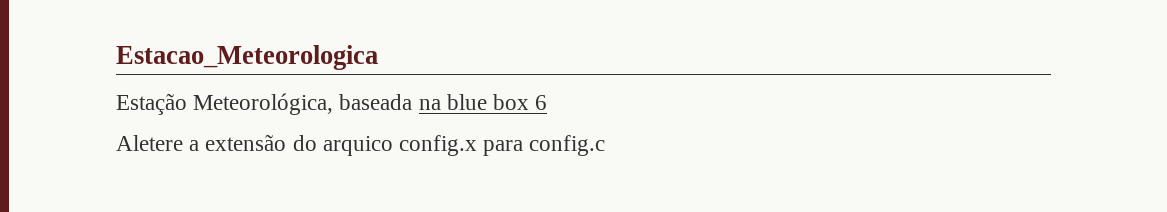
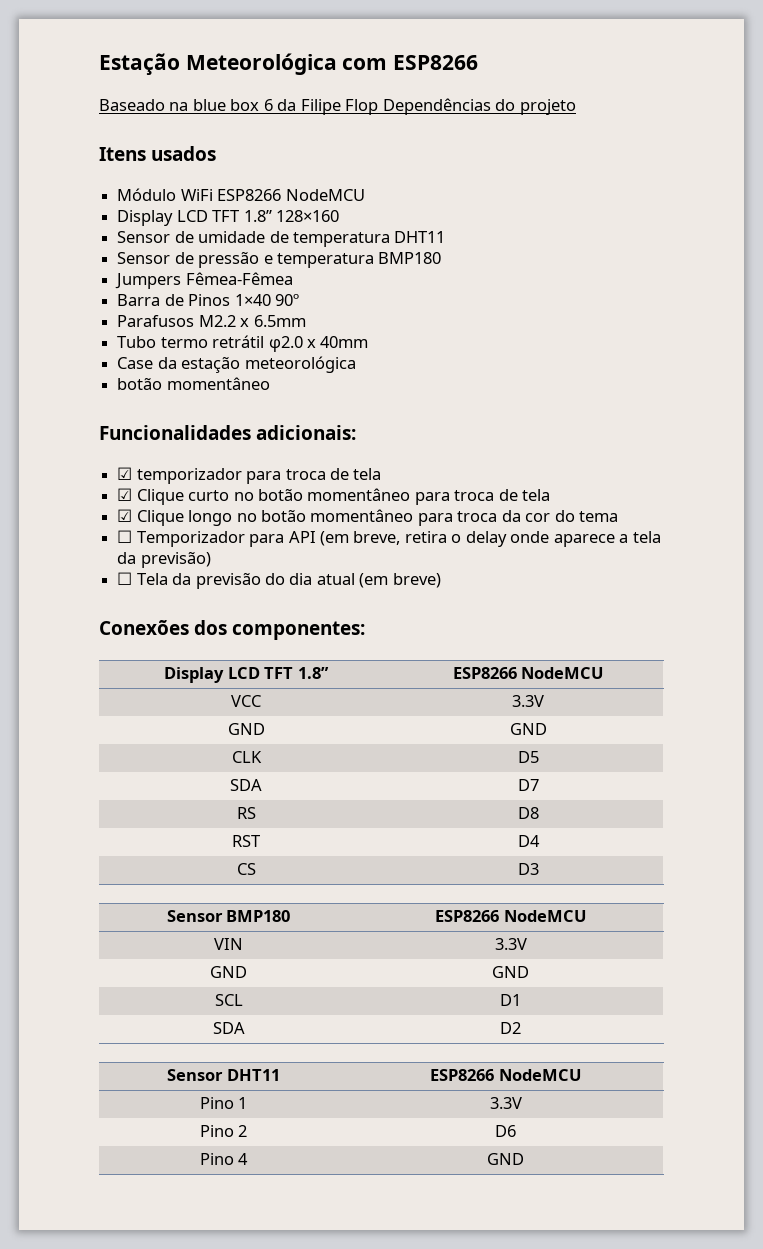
- Estacao_Meteorologica
- Estação Meteorológica, baseada na blue box 6
- Aletere a extensão do arquico config.x para config.c
+ Estação Meteorológica com ESP8266
+ Baseado na blue box 6 da Filipe Flop Dependências do projeto
+ Itens usados
+ Módulo WiFi ESP8266 NodeMCU
+ Display LCD TFT 1.8” 128×160
+ Sensor de umidade de temperatura DHT11
+ Sensor de pressão e temperatura BMP180
+ Jumpers Fêmea-Fêmea
+ Barra de Pinos 1×40 90º
+ Parafusos M2.2 x 6.5mm
+ Tubo termo retrátil φ2.0 x 40mm
+ Case da estação meteorológica
+ botão momentâneo
+ Funcionalidades adicionais:
+ ☑ temporizador para troca de tela
+ ☑ Clique curto no botão momentâneo para troca de tela
+ ☑ Clique longo no botão momentâneo para troca da cor do tema
+ ☐ Temporizador para API (em breve, retira o delay onde aparece a tela da previsão)
+ ☐ Tela da previsão do dia atual (em breve)
+ Conexões dos componentes:
+ Display LCD TFT 1.8” | ESP8266 NodeMCU
+ VCC | 3.3V
+ GND | GND
+ CLK | D5
+ SDA | D7
+ RS | D8
+ RST | D4
+ CS | D3
+ Sensor BMP180 | ESP8266 NodeMCU
+ VIN | 3.3V
+ GND | GND
+ SCL | D1
+ SDA | D2
+ Sensor DHT11 | ESP8266 NodeMCU
+ Pino 1 | 3.3V
+ Pino 2 | D6
+ Pino 4 | GND

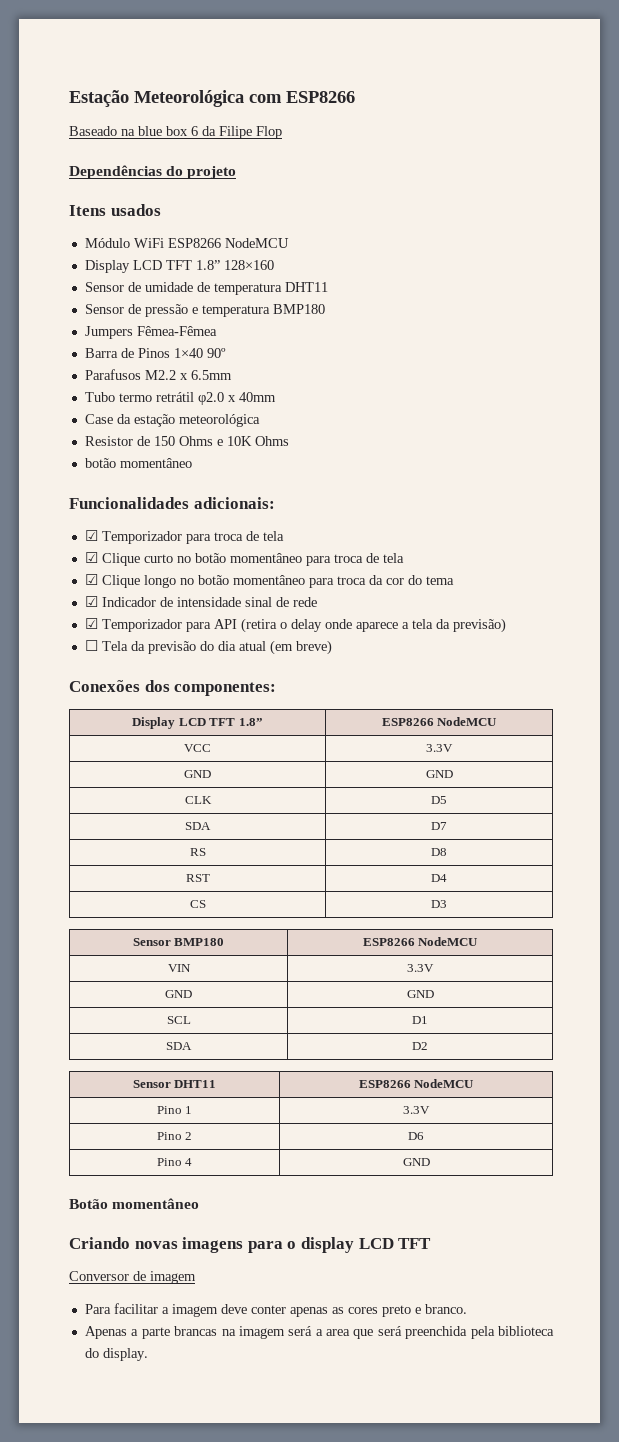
- Baseado na blue box 6 da Filipe Flop Dependências do projeto
+ Baseado na blue box 6 da Filipe Flop
+ Dependências do projeto
+ Resistor de 150 Ohms e 10K Ohms
- ☑ temporizador para troca de tela
+ ☑ Temporizador para troca de tela
- ☐ Temporizador para API (em breve, retira o delay onde aparece a tela da previsão)
+ ☑ Indicador de intensidade sinal de rede
+ ☑ Temporizador para API (retira o delay onde aparece a tela da previsão)
+ Botão momentâneo
+ Criando novas imagens para o display LCD TFT
+ Conversor de imagem
+ Para facilitar a imagem deve conter apenas as cores preto e branco.
+ Apenas a parte brancas na imagem será a area que será preenchida pela biblioteca do display.

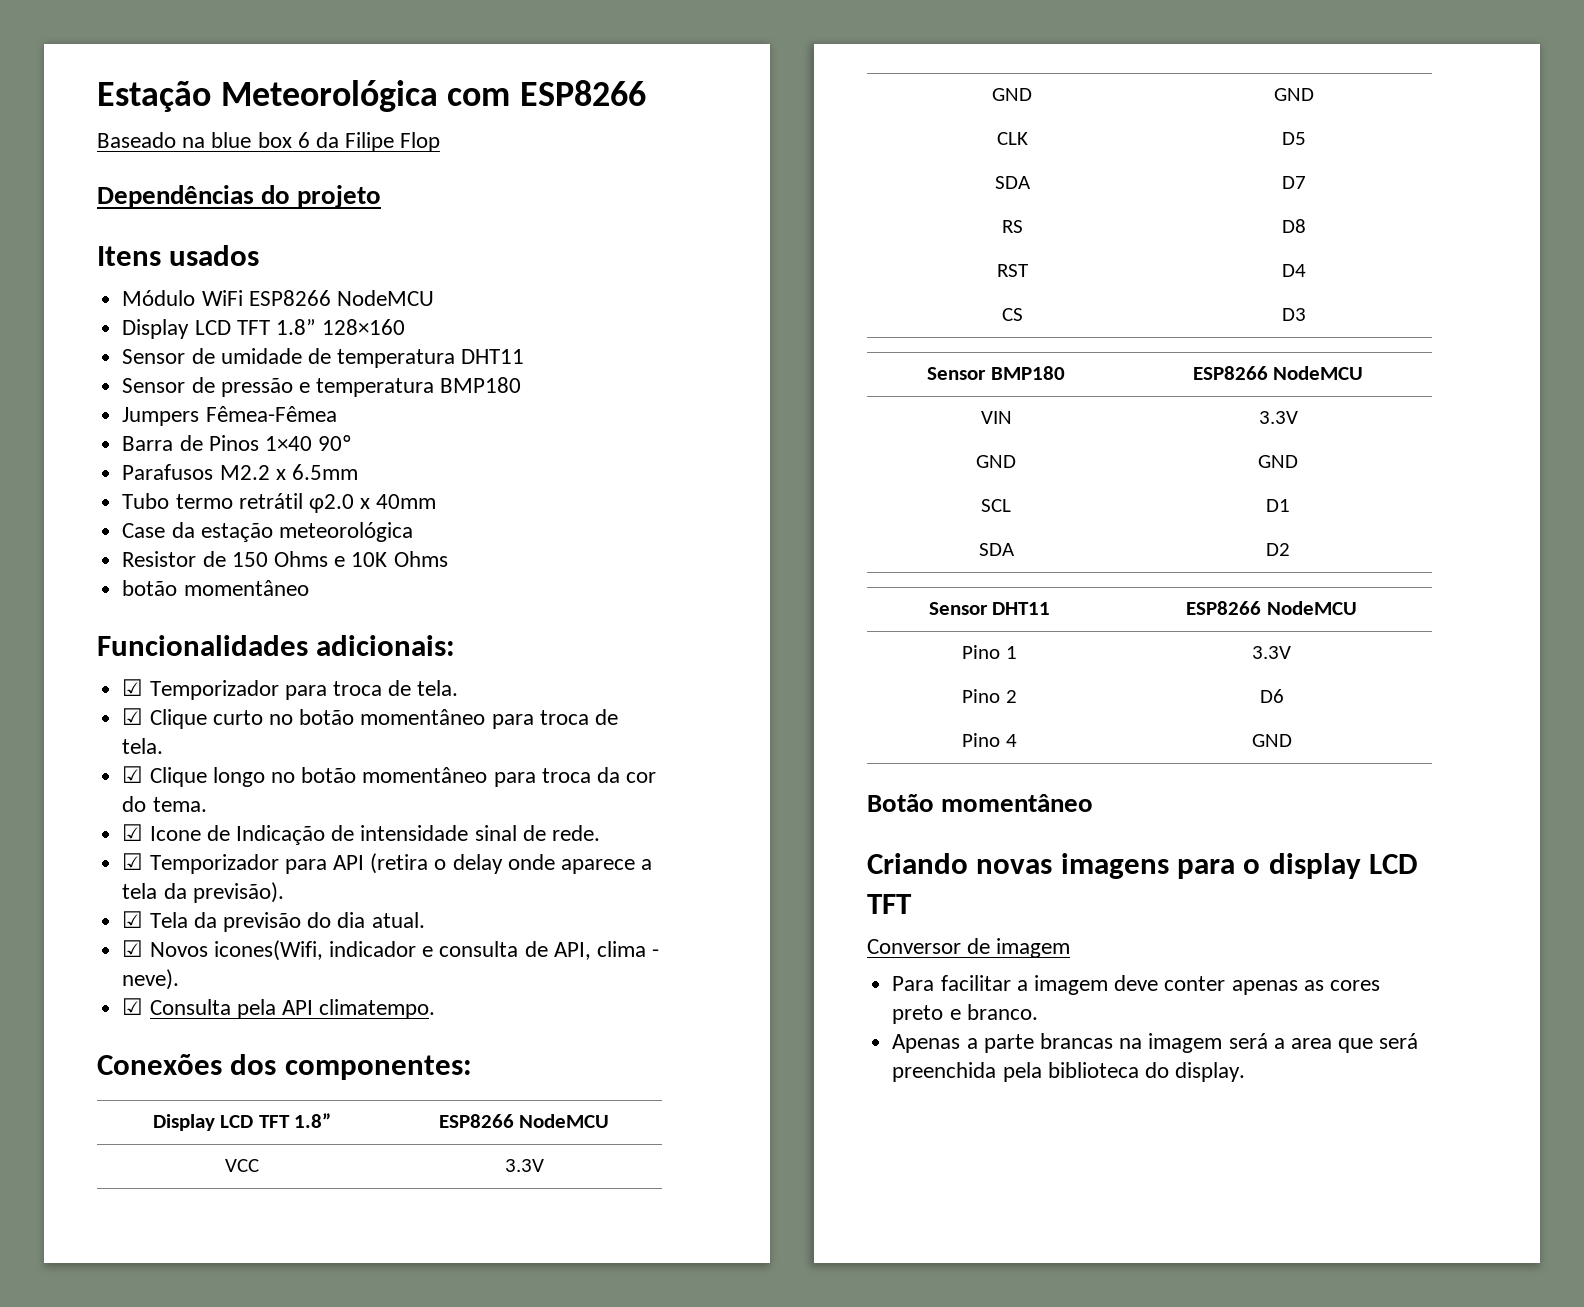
- ☑ Temporizador para troca de tela
+ ☑ Temporizador para troca de tela.
- ☑ Clique curto no botão momentâneo para troca de tela
+ ☑ Clique curto no botão momentâneo para troca de tela.
- ☑ Clique longo no botão momentâneo para troca da cor do tema
- ☑ Indicador de intensidade sinal de rede
+ ☑ Clique longo no botão momentâneo para troca da cor do tema.
+ ☑ Icone de Indicação de intensidade sinal de rede.
- ☑ Temporizador para API (retira o delay onde aparece a tela da previsão)
- ☐ Tela da previsão do dia atual (em breve)
+ ☑ Temporizador para API (retira o delay onde aparece a tela da previsão).
+ ☑ Tela da previsão do dia atual.
+ ☑ Novos icones(Wifi, indicador e consulta de API, clima - neve).
+ ☑ Consulta pela API climatempo.

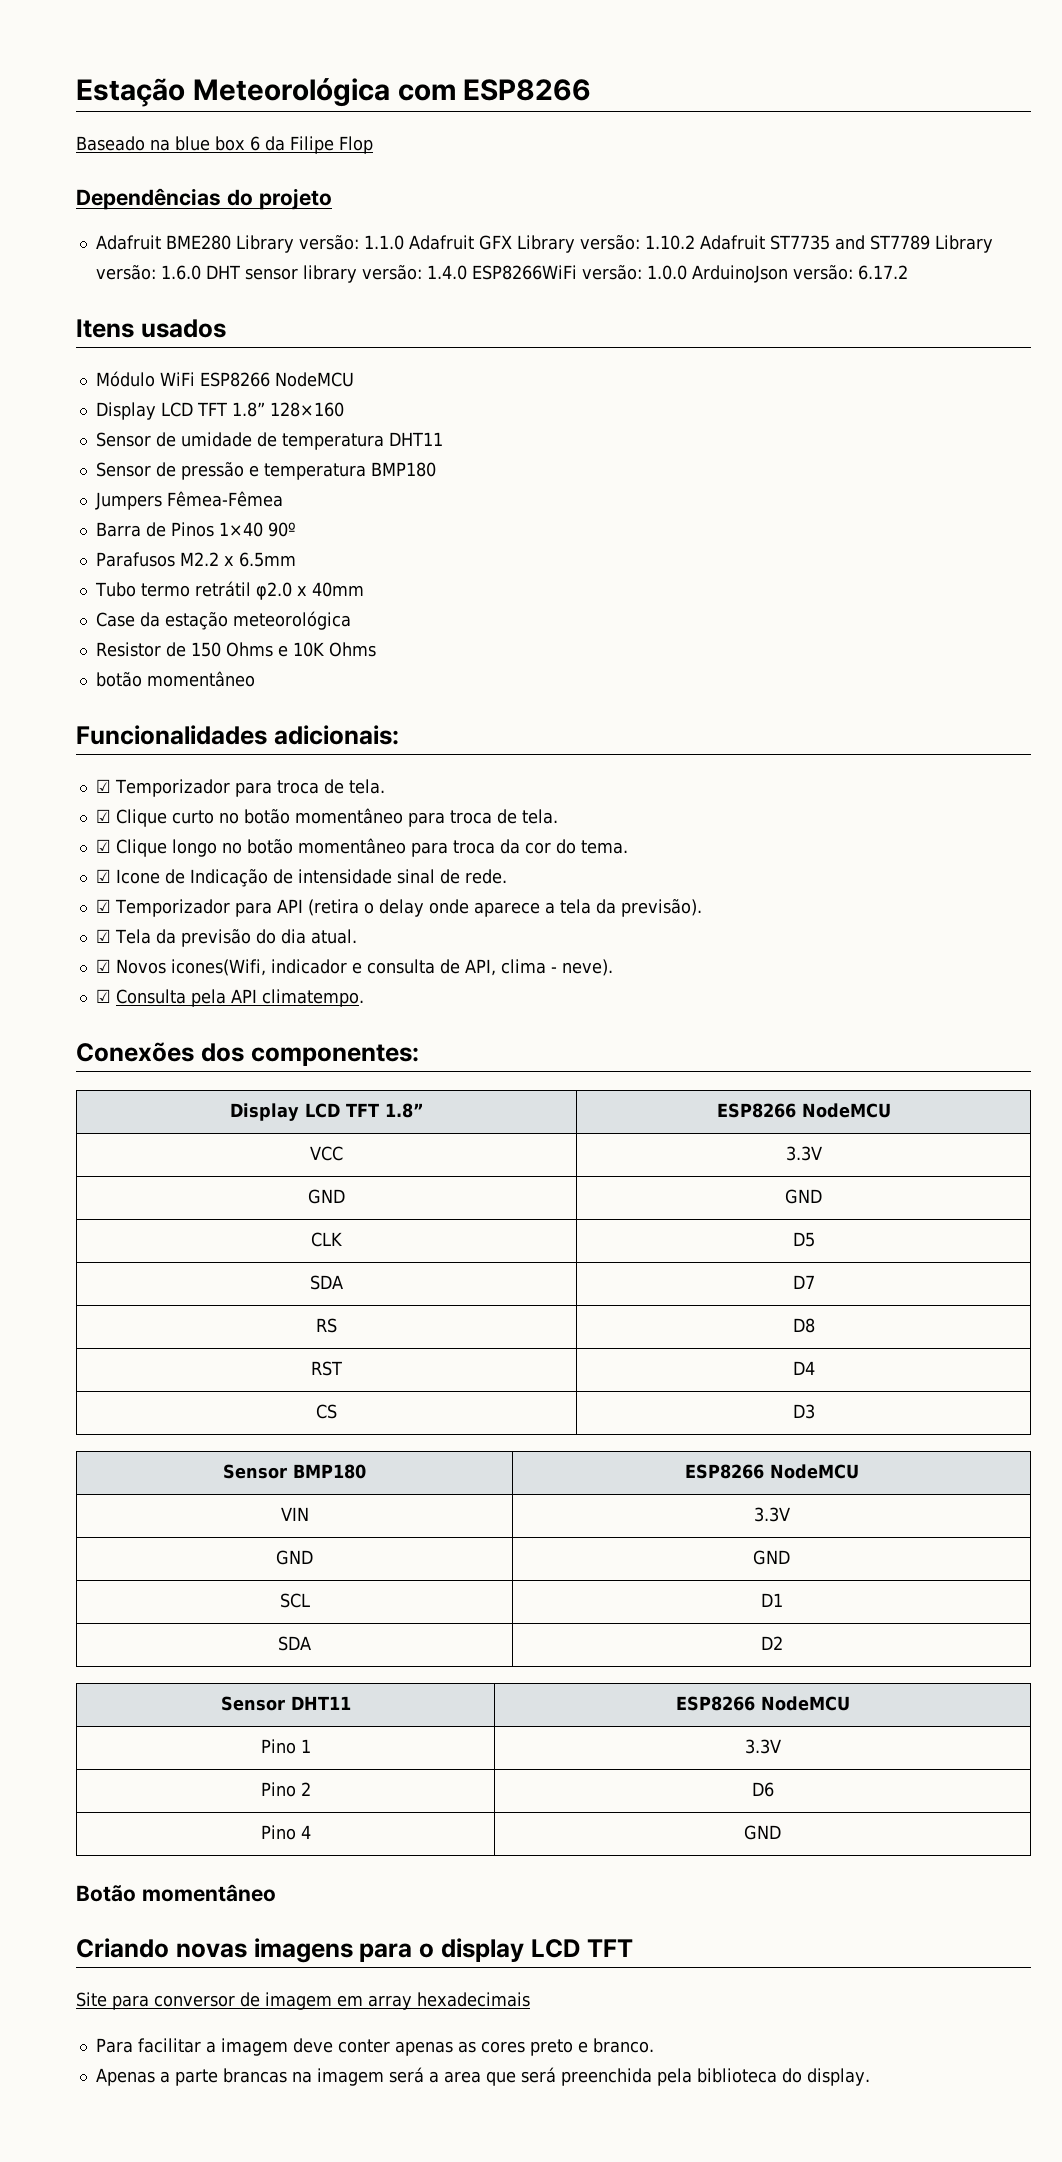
+ Adafruit BME280 Library versão: 1.1.0 Adafruit GFX Library versão: 1.10.2 Adafruit ST7735 and ST7789 Library versão: 1.6.0 DHT sensor library versão: 1.4.0 ESP8266WiFi versão: 1.0.0 ArduinoJson versão: 6.17.2
- Conversor de imagem
+ Site para conversor de imagem em array hexadecimais

